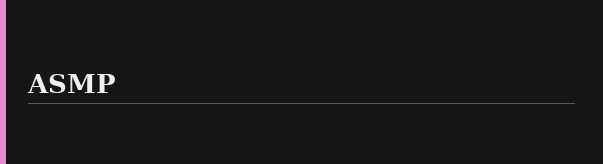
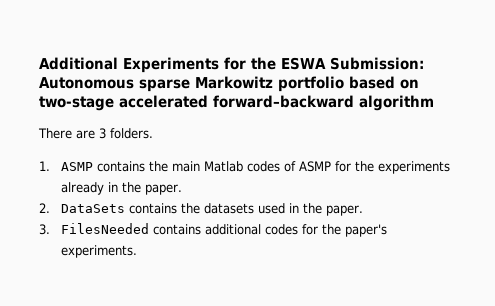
- ASMP
+ Additional Experiments for the ESWA Submission: Autonomous sparse Markowitz portfolio based on two-stage accelerated forward–backward algorithm
+ There are 3 folders.
+ 1. ASMP contains the main Matlab codes of ASMP for the experiments already in the paper.
+ 2. DataSets contains the datasets used in the paper.
+ 3. FilesNeeded contains additional codes for the paper's experiments.

